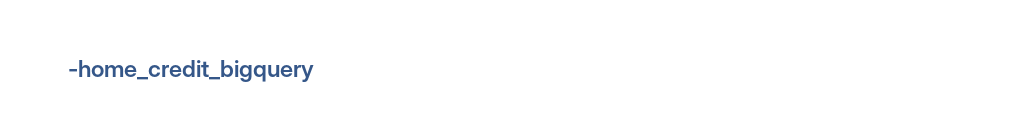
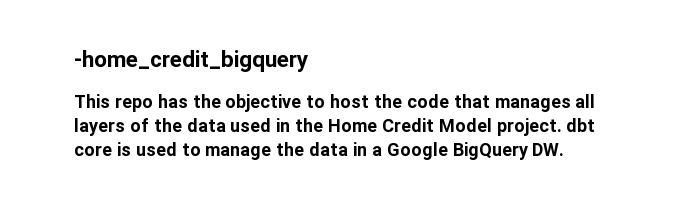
+ This repo has the objective to host the code that manages all layers of the data used in the Home Credit Model project. dbt core is used to manage the data in a Google BigQuery DW.

